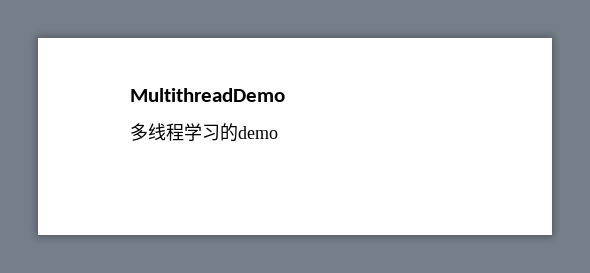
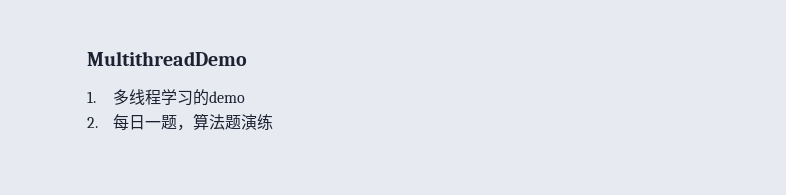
- 多线程学习的demo
+ 1.多线程学习的demo
+ 2.每日一题，算法题演练

